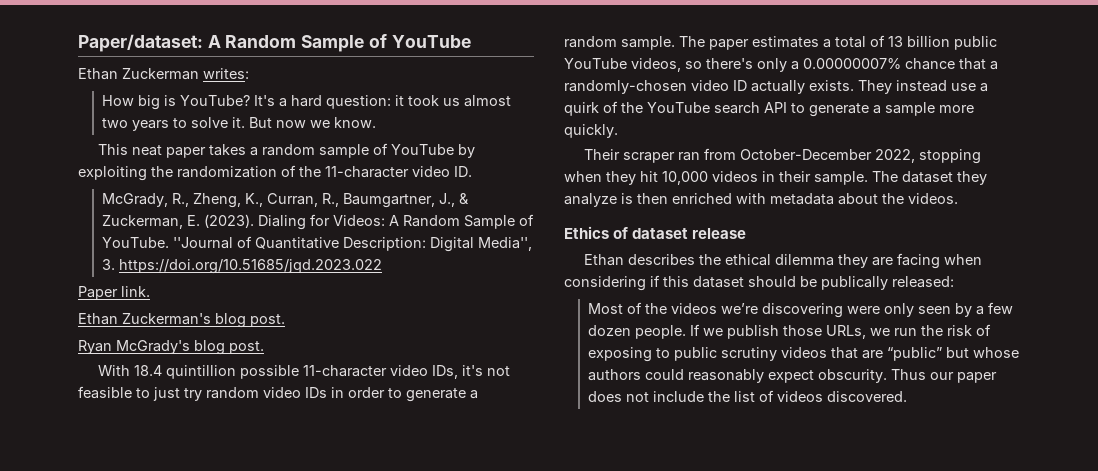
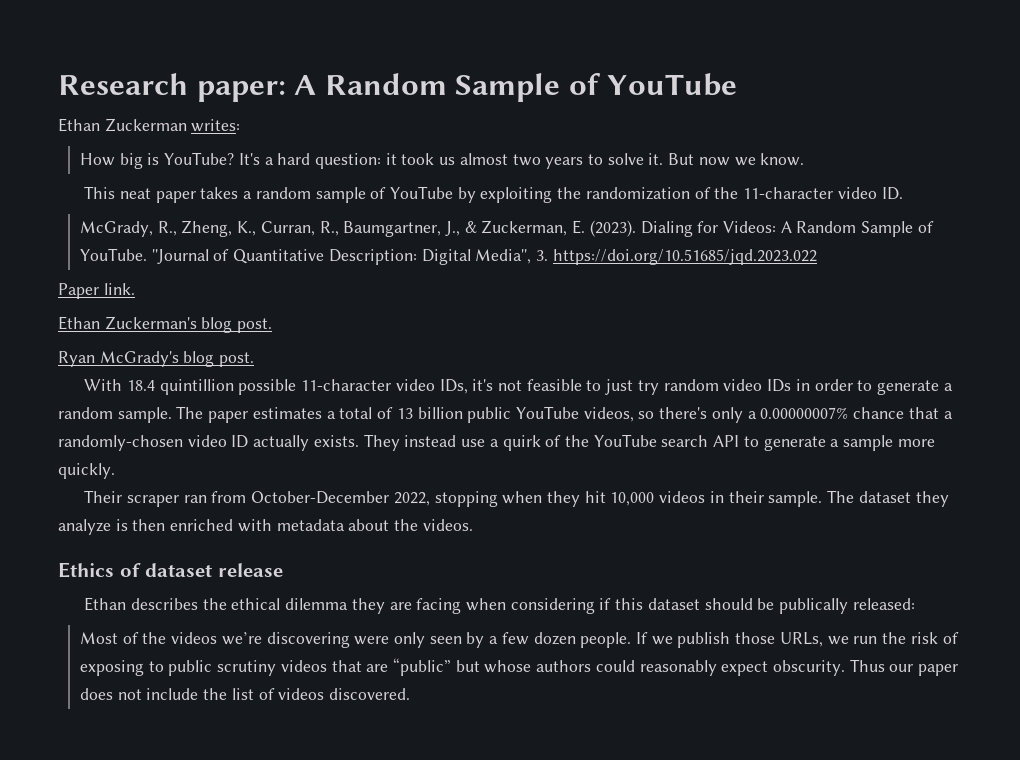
- Paper/dataset: A Random Sample of YouTube
+ Research paper: A Random Sample of YouTube

